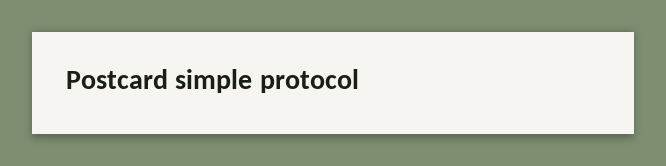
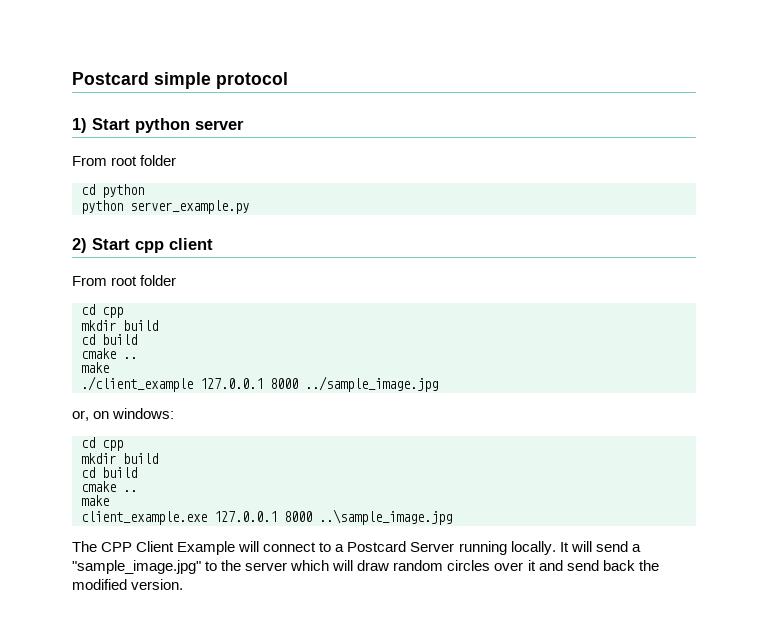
+ 1) Start python server
+ From root folder
+ cd python
+ python server_example.py
+ 2) Start cpp client
+ From root folder
+ cd cpp
+ mkdir build
+ cd build
+ cmake ..
+ make
+ ./client_example 127.0.0.1 8000 ../sample_image.jpg
+ or, on windows:
+ cd cpp
+ mkdir build
+ cd build
+ cmake ..
+ make
+ client_example.exe 127.0.0.1 8000 ..\sample_image.jpg
+ The CPP Client Example will connect to a Postcard Server running locally. It will send a "sample_image.jpg" to the server which will draw random circles over it and send back the modified version.

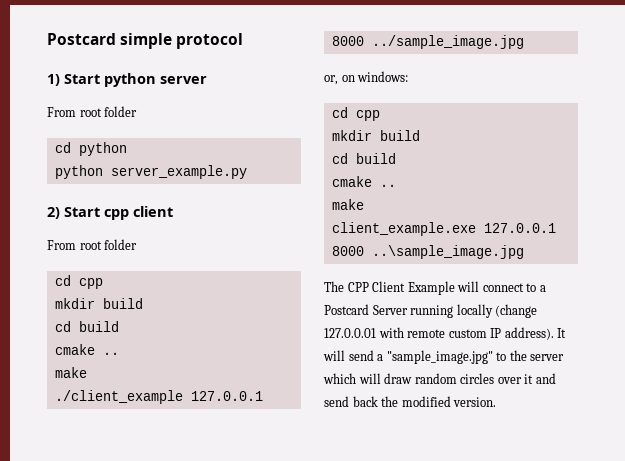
- The CPP Client Example will connect to a Postcard Server running locally.
+ The CPP Client Example will connect to a Postcard Server running locally (change 127.0.0.01 with remote custom IP address).

